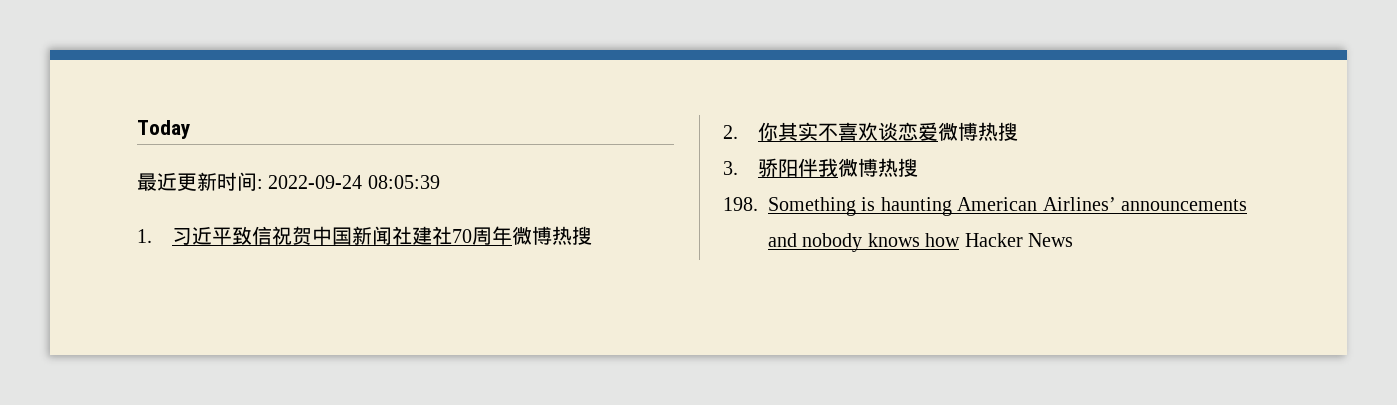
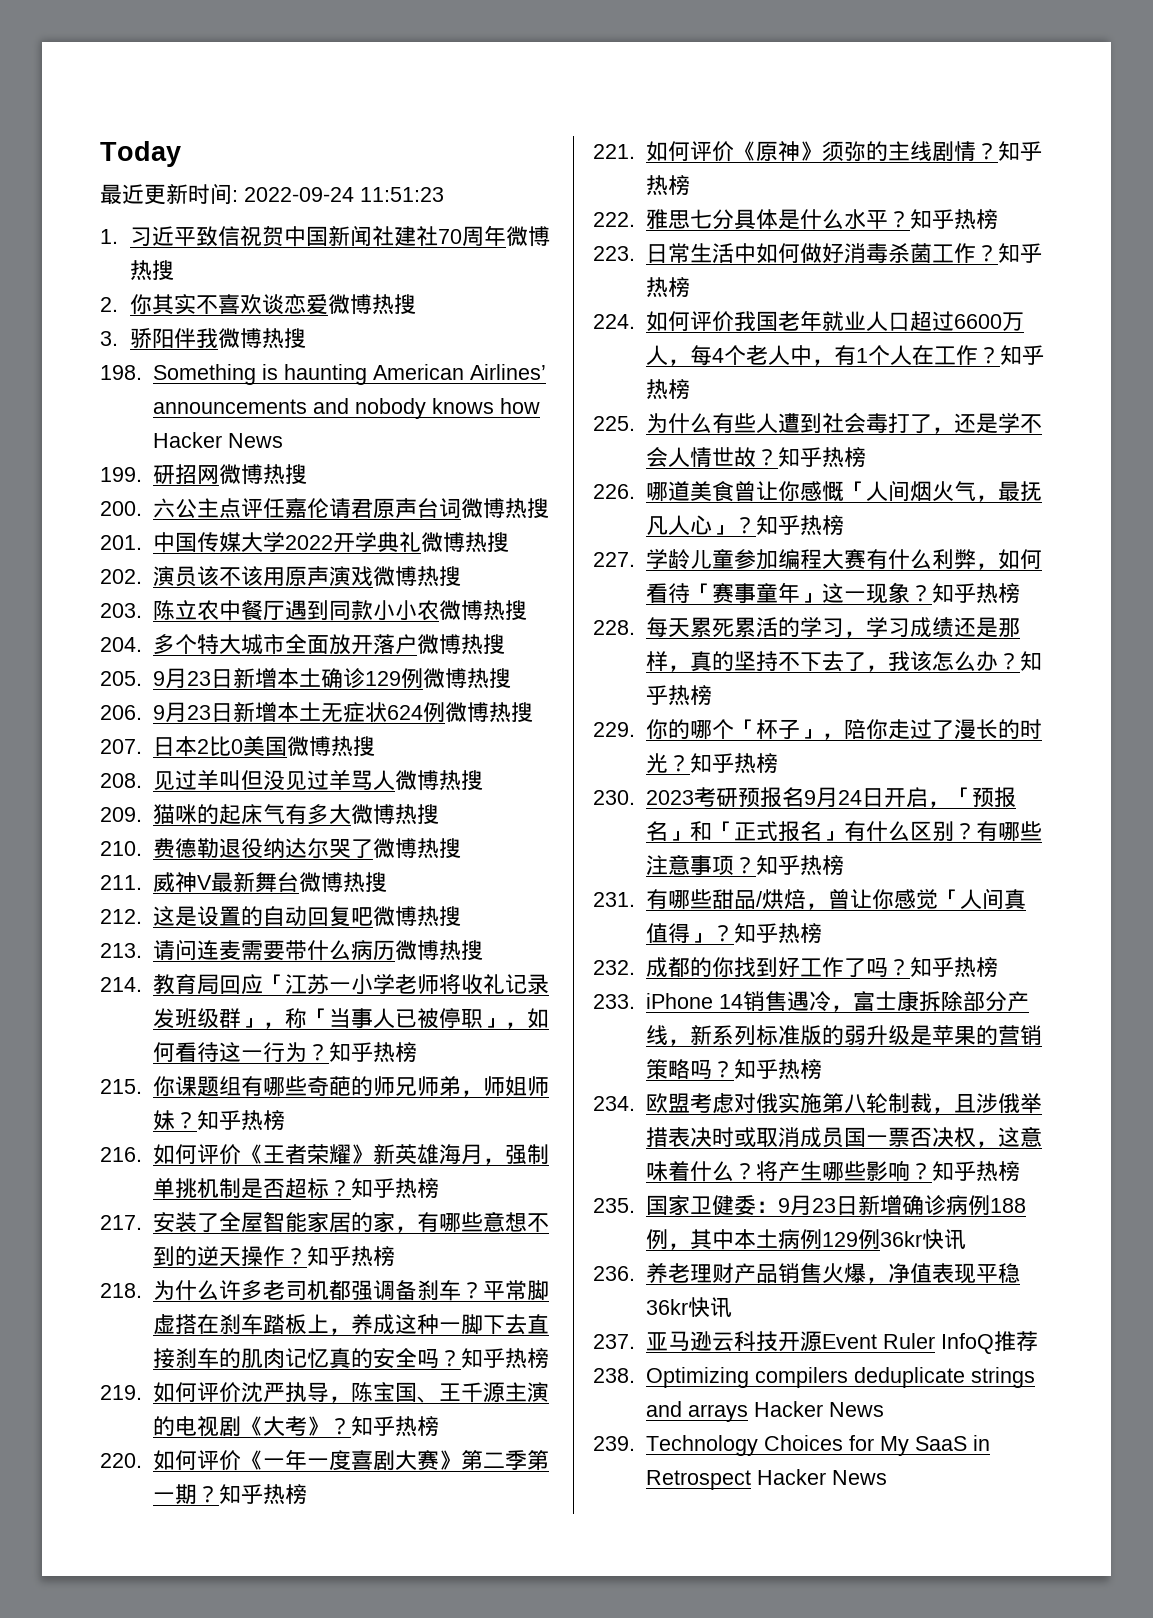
- 最近更新时间: 2022-09-24 08:05:39
+ 最近更新时间: 2022-09-24 11:51:23
+ 199.研招网微博热搜
+ 200.六公主点评任嘉伦请君原声台词微博热搜
+ 201.中国传媒大学2022开学典礼微博热搜
+ 202.演员该不该用原声演戏微博热搜
+ 203.陈立农中餐厅遇到同款小小农微博热搜
+ 204.多个特大城市全面放开落户微博热搜
+ 205. 9月23日新增本土确诊129例微博热搜
+ 206. 9月23日新增本土无症状624例微博热搜
+ 207.日本2比0美国微博热搜
+ 208.见过羊叫但没见过羊骂人微博热搜
+ 209.猫咪的起床气有多大微博热搜
+ 210.费德勒退役纳达尔哭了微博热搜
+ 211.威神V最新舞台微博热搜
+ 212.这是设置的自动回复吧微博热搜
+ 213.请问连麦需要带什么病历微博热搜
+ 214.教育局回应「江苏一小学老师将收礼记录发班级群」，称「当事人已被停职」，如何看待这一行为？知乎热榜
+ 215.你课题组有哪些奇葩的师兄师弟，师姐师妹？知乎热榜
+ 216.如何评价《王者荣耀》新英雄海月，强制单挑机制是否超标？知乎热榜
+ 217.安装了全屋智能家居的家，有哪些意想不到的逆天操作？知乎热榜
+ 218.为什么许多老司机都强调备刹车？平常脚虚搭在刹车踏板上，养成这种一脚下去直接刹车的肌肉记忆真的安全吗？知乎热榜
+ 219.如何评价沈严执导，陈宝国、王千源主演的电视剧《大考》？知乎热榜
+ 220.如何评价《一年一度喜剧大赛》第二季第一期？知乎热榜
+ 221.如何评价《原神》须弥的主线剧情？知乎热榜
+ 222.雅思七分具体是什么水平？知乎热榜
+ 223.日常生活中如何做好消毒杀菌工作？知乎热榜
+ 224.如何评价我国老年就业人口超过6600万人，每4个老人中，有1个人在工作？知乎热榜
+ 225.为什么有些人遭到社会毒打了，还是学不会人情世故？知乎热榜
+ 226.哪道美食曾让你感慨「人间烟火气，最抚凡人心」？知乎热榜
+ 227.学龄儿童参加编程大赛有什么利弊，如何看待「赛事童年」这一现象？知乎热榜
+ 228.每天累死累活的学习，学习成绩还是那样，真的坚持不下去了，我该怎么办？知乎热榜
+ 229.你的哪个「杯子」，陪你走过了漫长的时光？知乎热榜
+ 230. 2023考研预报名9月24日开启，「预报名」和「正式报名」有什么区别？有哪些注意事项？知乎热榜
+ 231.有哪些甜品/烘焙，曾让你感觉「人间真值得」？知乎热榜
+ 232.成都的你找到好工作了吗？知乎热榜
+ 233. iPhone 14销售遇冷，富士康拆除部分产线，新系列标准版的弱升级是苹果的营销策略吗？知乎热榜
+ 234.欧盟考虑对俄实施第八轮制裁，且涉俄举措表决时或取消成员国一票否决权，这意味着什么？将产生哪些影响？知乎热榜
+ 235.国家卫健委：9月23日新增确诊病例188例，其中本土病例129例36kr快讯
+ 236.养老理财产品销售火爆，净值表现平稳36kr快讯
+ 237.亚马逊云科技开源Event Ruler InfoQ推荐
+ 238. Optimizing compilers deduplicate strings and arrays Hacker News
+ 239. Technology Choices for My SaaS in Retrospect Hacker News

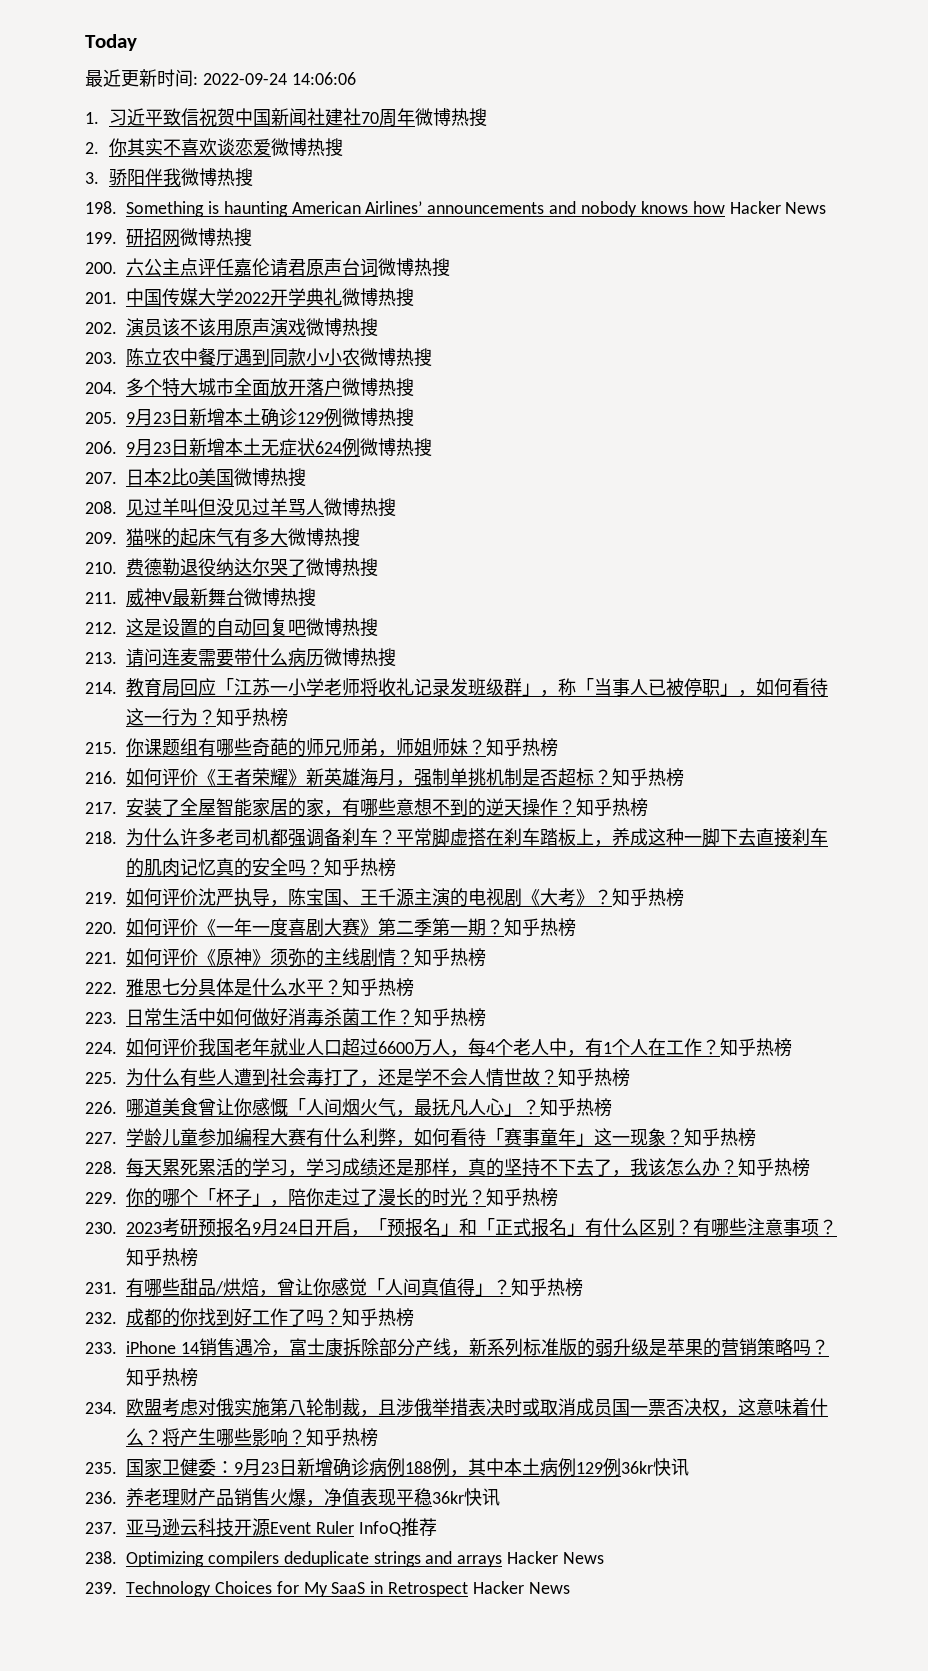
- 最近更新时间: 2022-09-24 11:51:23
+ 最近更新时间: 2022-09-24 14:06:06

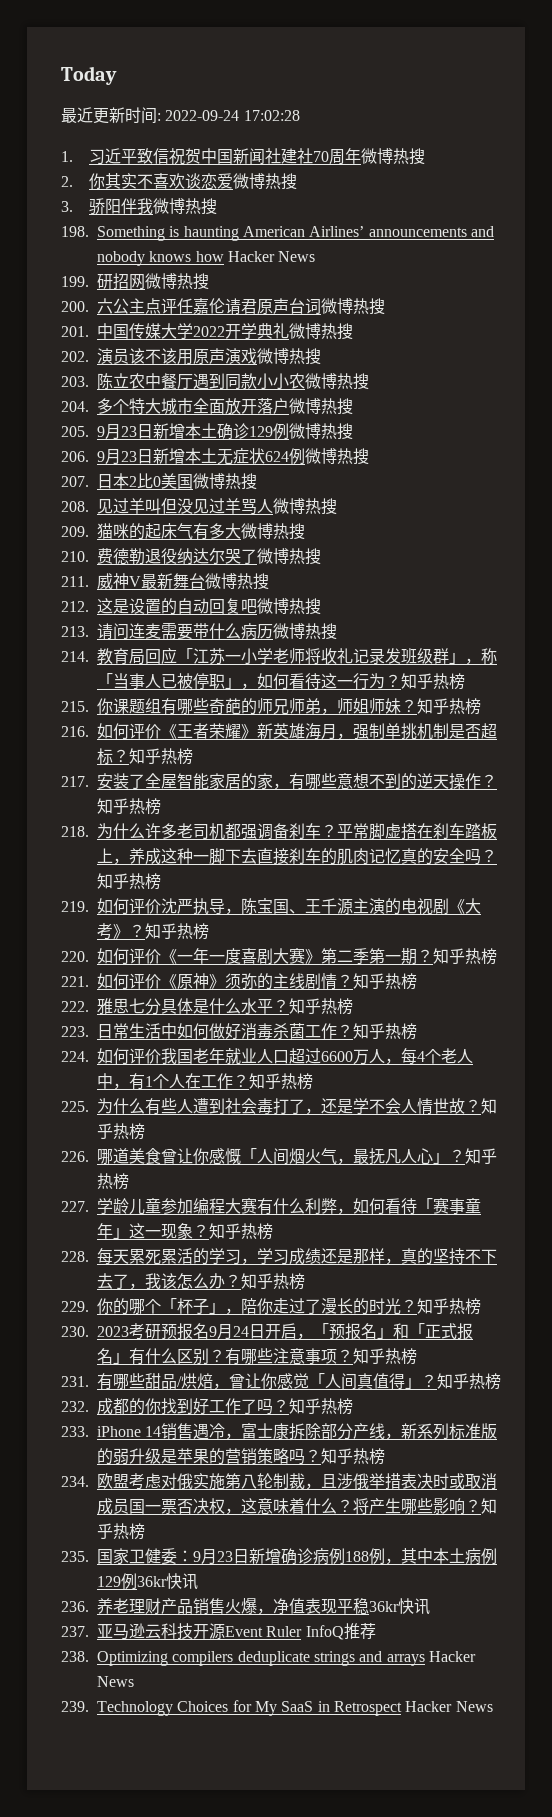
- 最近更新时间: 2022-09-24 14:06:06
+ 最近更新时间: 2022-09-24 17:02:28

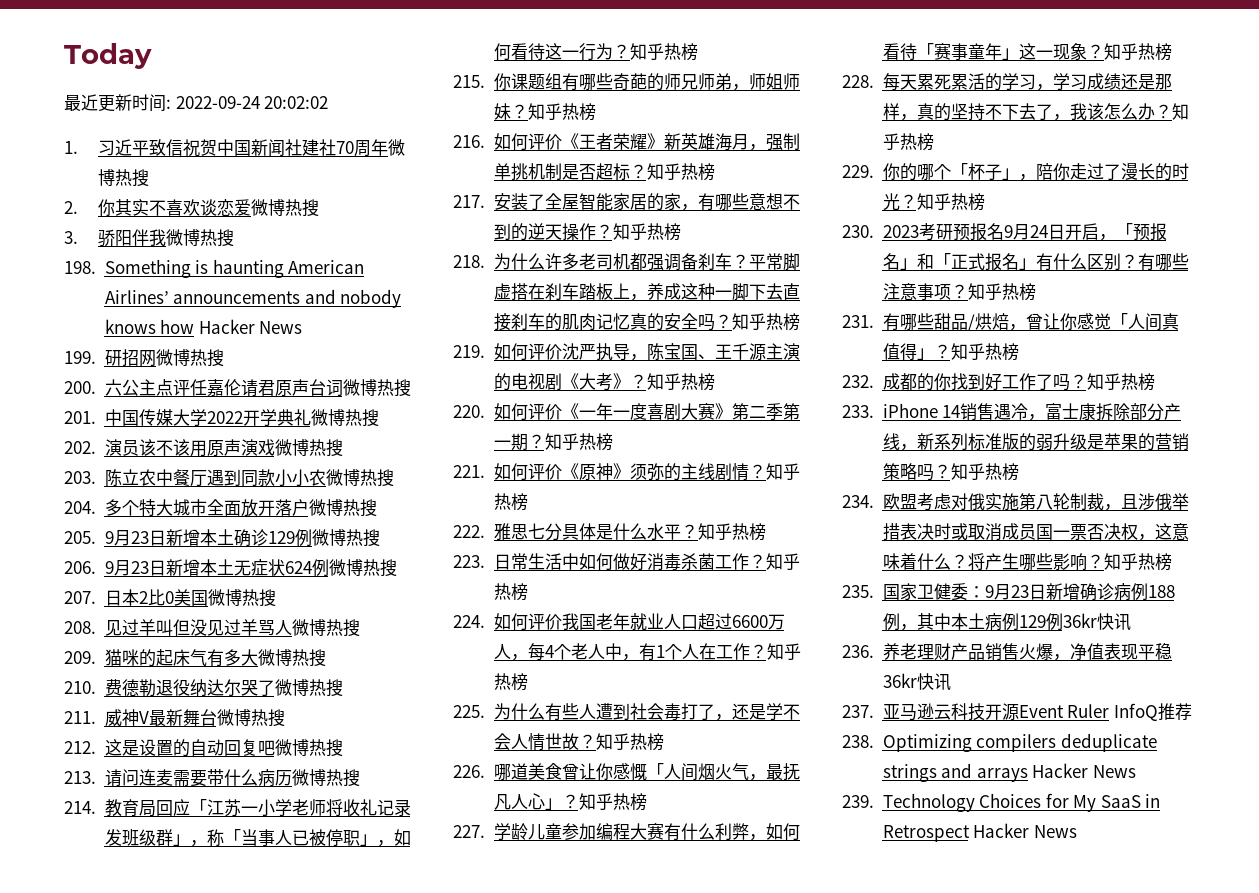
- 最近更新时间: 2022-09-24 17:02:28
+ 最近更新时间: 2022-09-24 20:02:02

